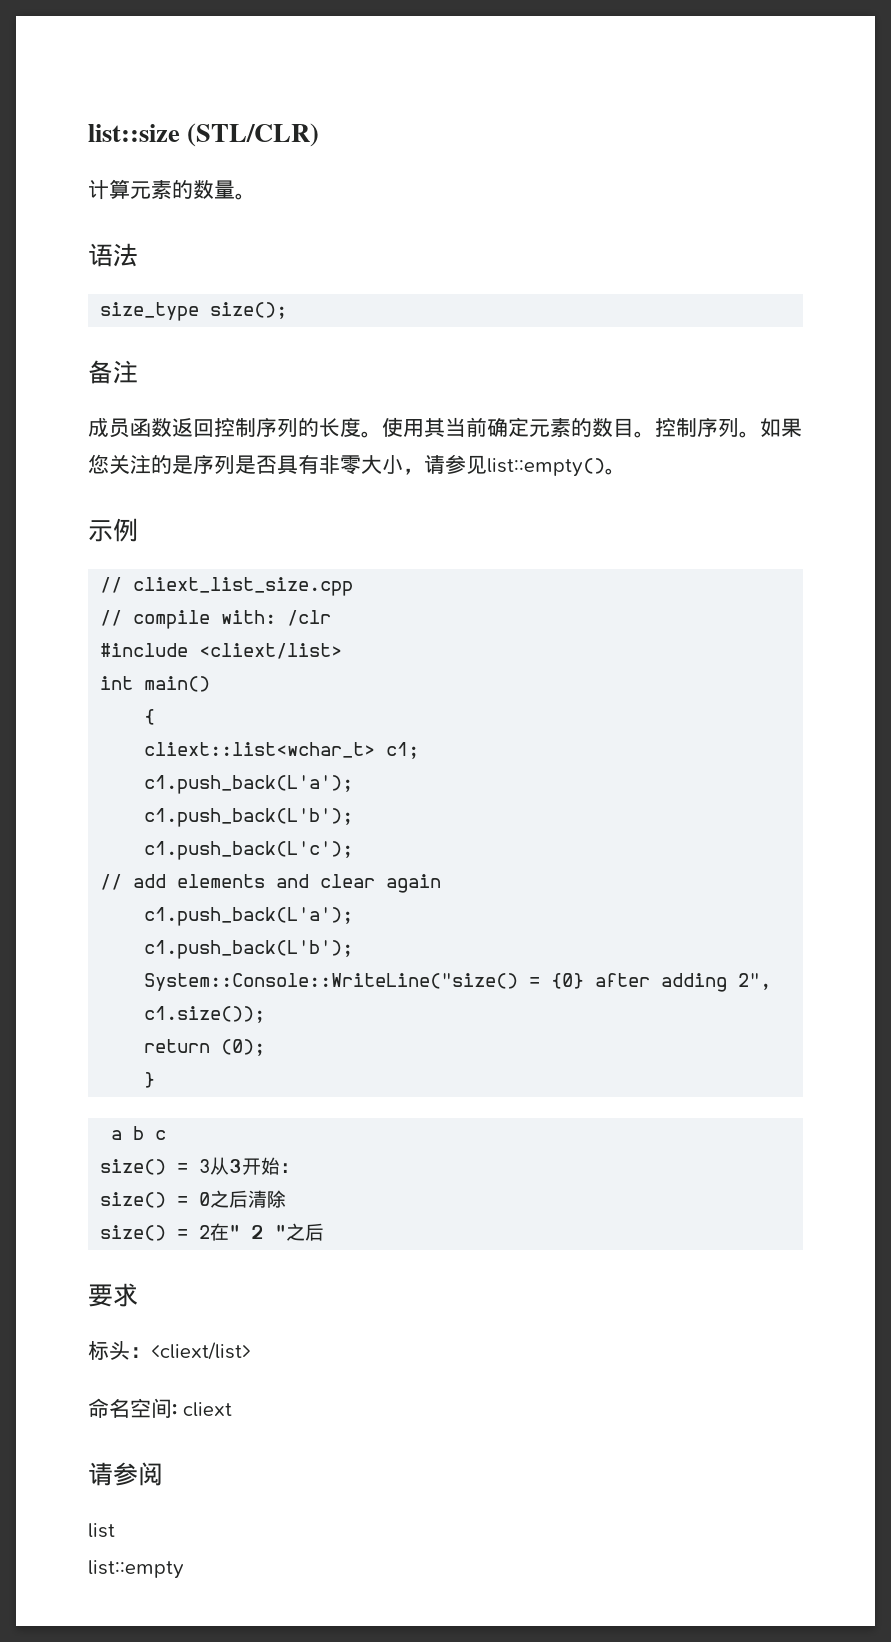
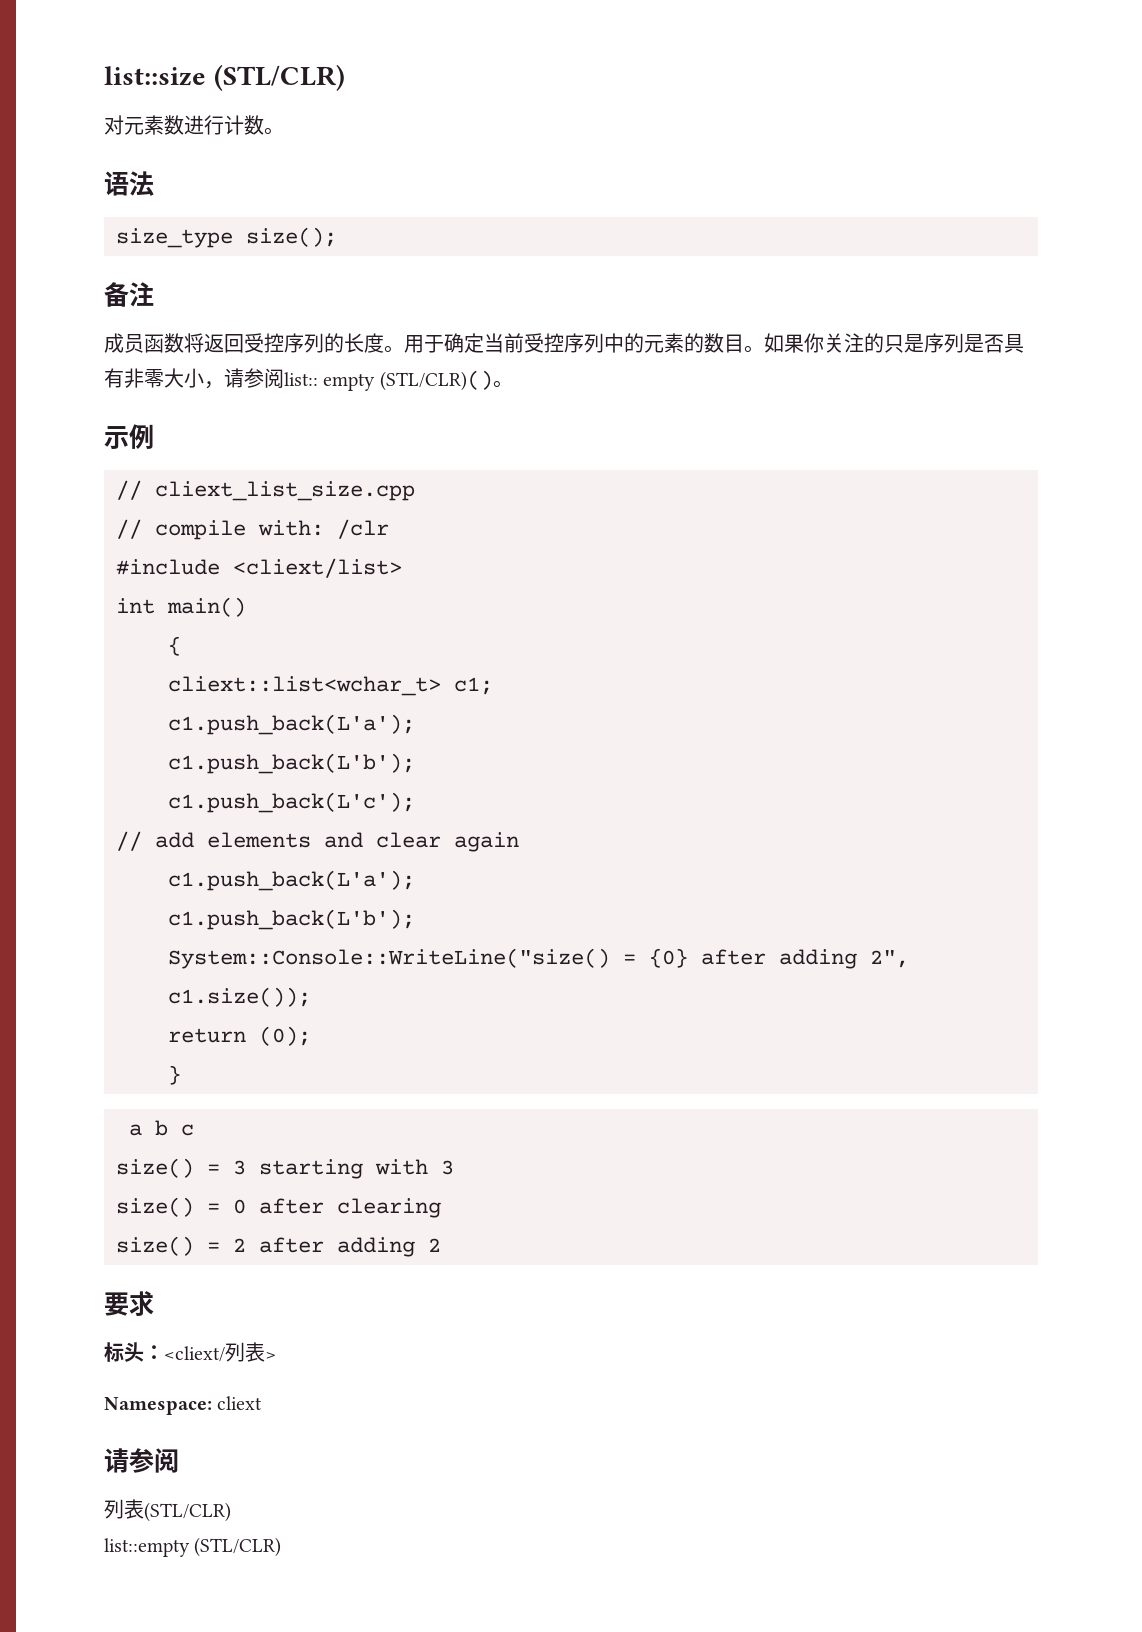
- 计算元素的数量。
+ 对元素数进行计数。
- 成员函数返回控制序列的长度。
+ 成员函数将返回受控序列的长度。
- 使用其当前确定元素的数目。控制序列。如果您关注的是序列是否具有非零大小，请参见list::empty()。
+ 用于确定当前受控序列中的元素的数目。如果你关注的只是序列是否具有非零大小，请参阅list:: empty (STL/CLR)()。
- size() = 3从3开始：
+ size() = 3 starting with 3
- size() = 0之后清除
+ size() = 0 after clearing
- size() = 2在" 2 "之后
+ size() = 2 after adding 2
- 标头：<cliext/list>
- 命名空间: cliext
+ 标头：<cliext/列表>
+ Namespace: cliext
- list
+ 列表(STL/CLR)
- list::empty
+ list::empty (STL/CLR)

